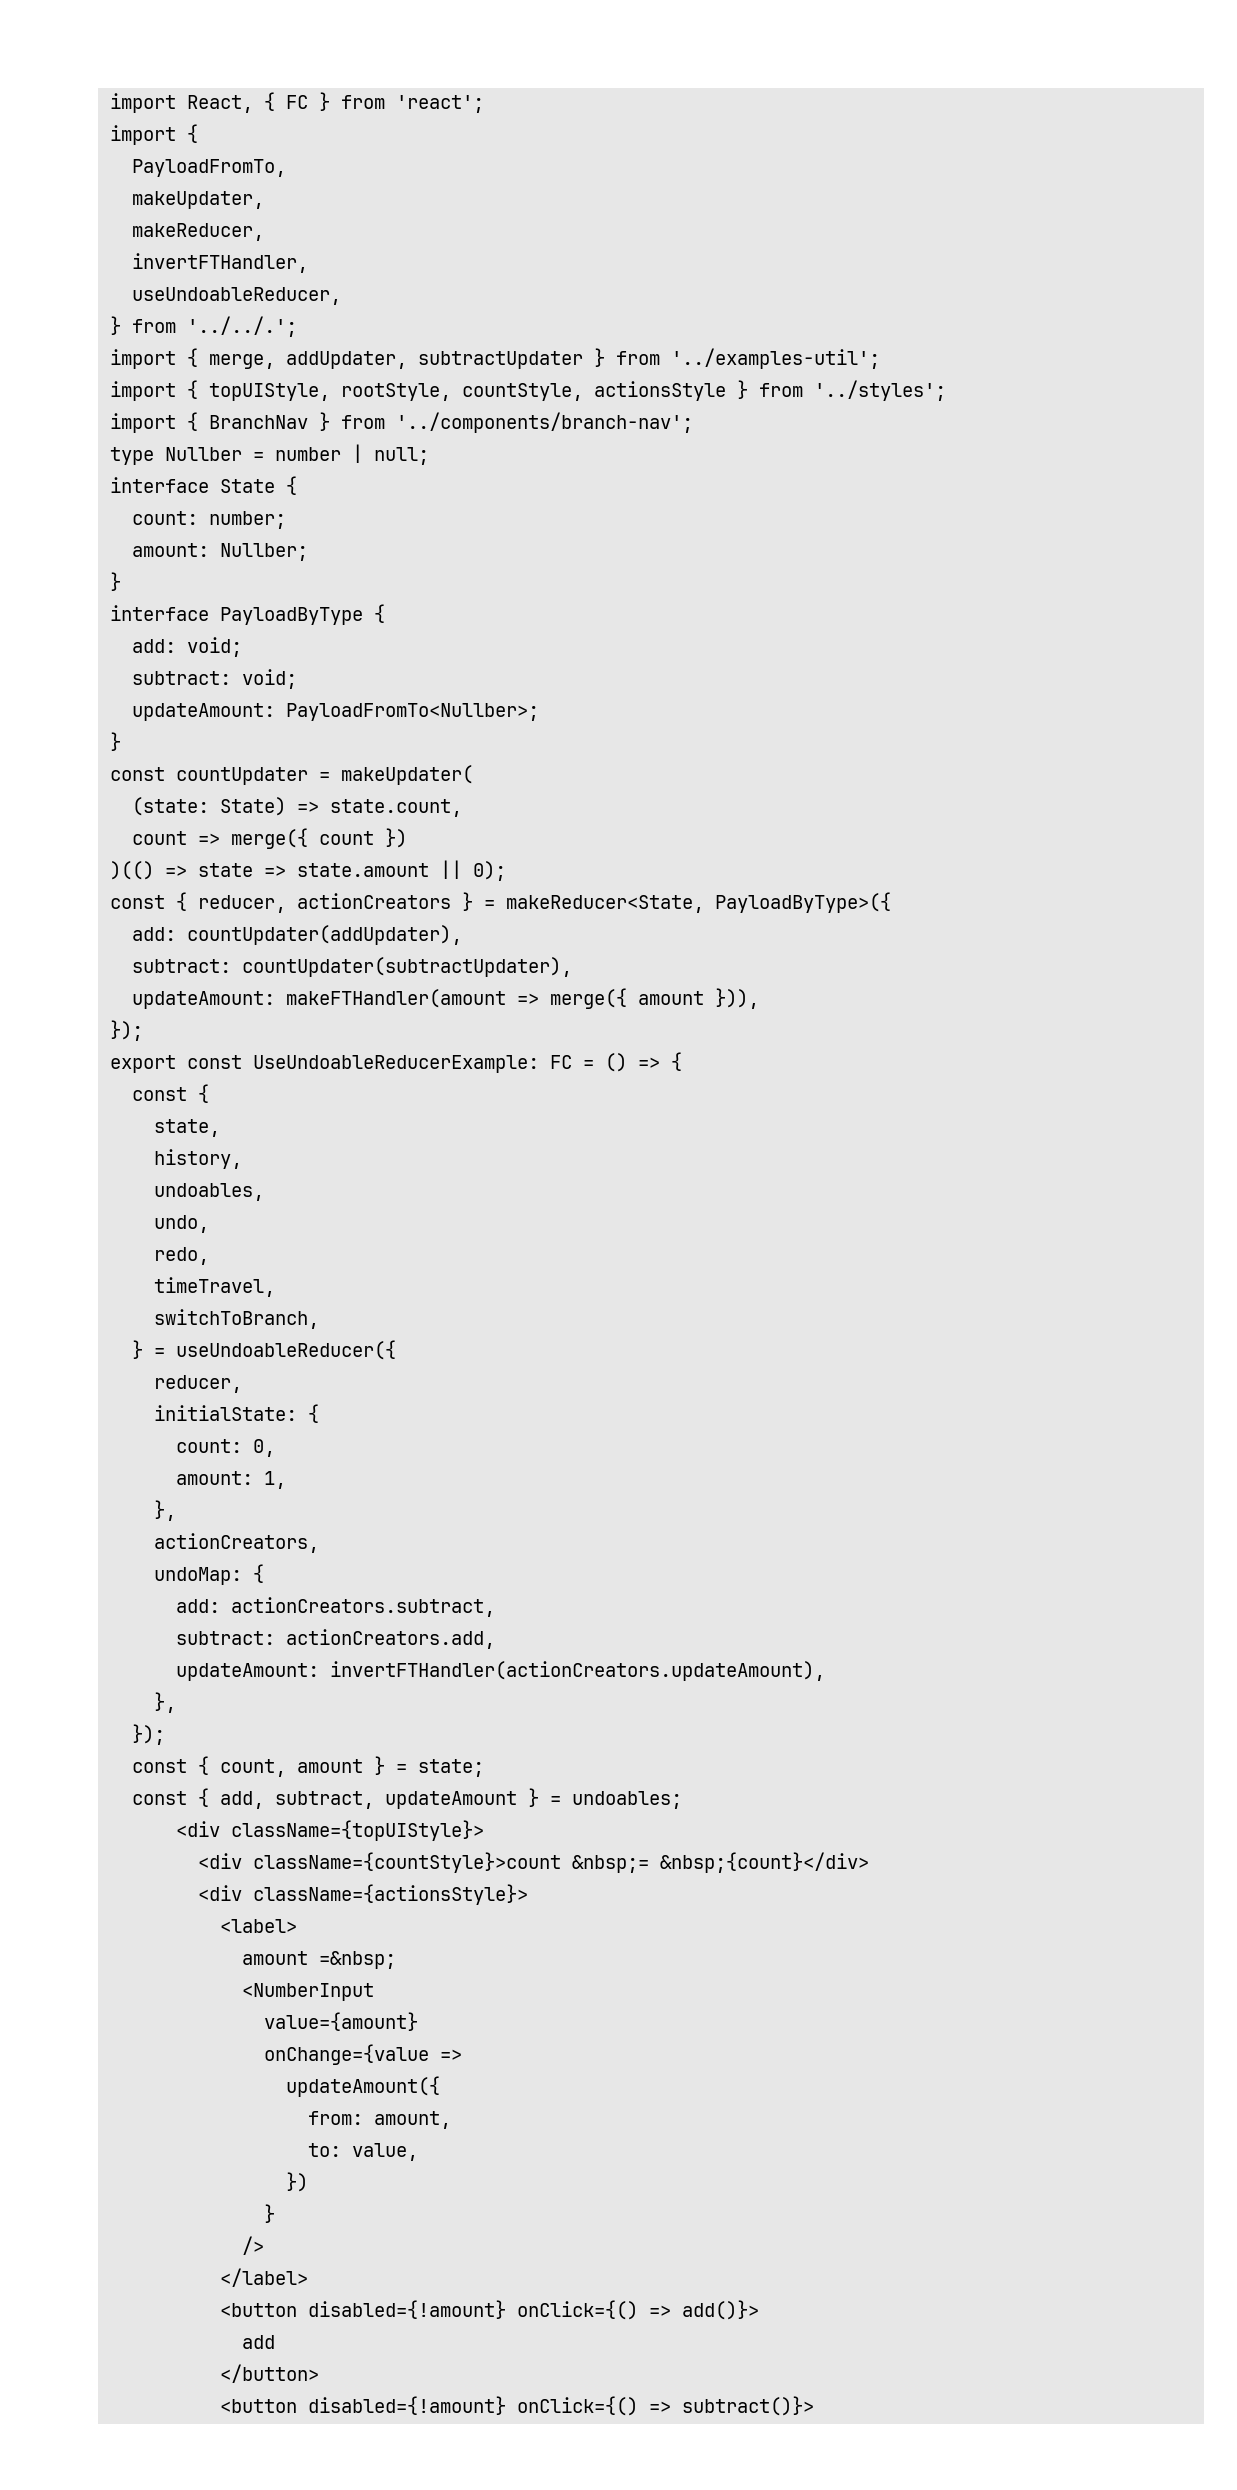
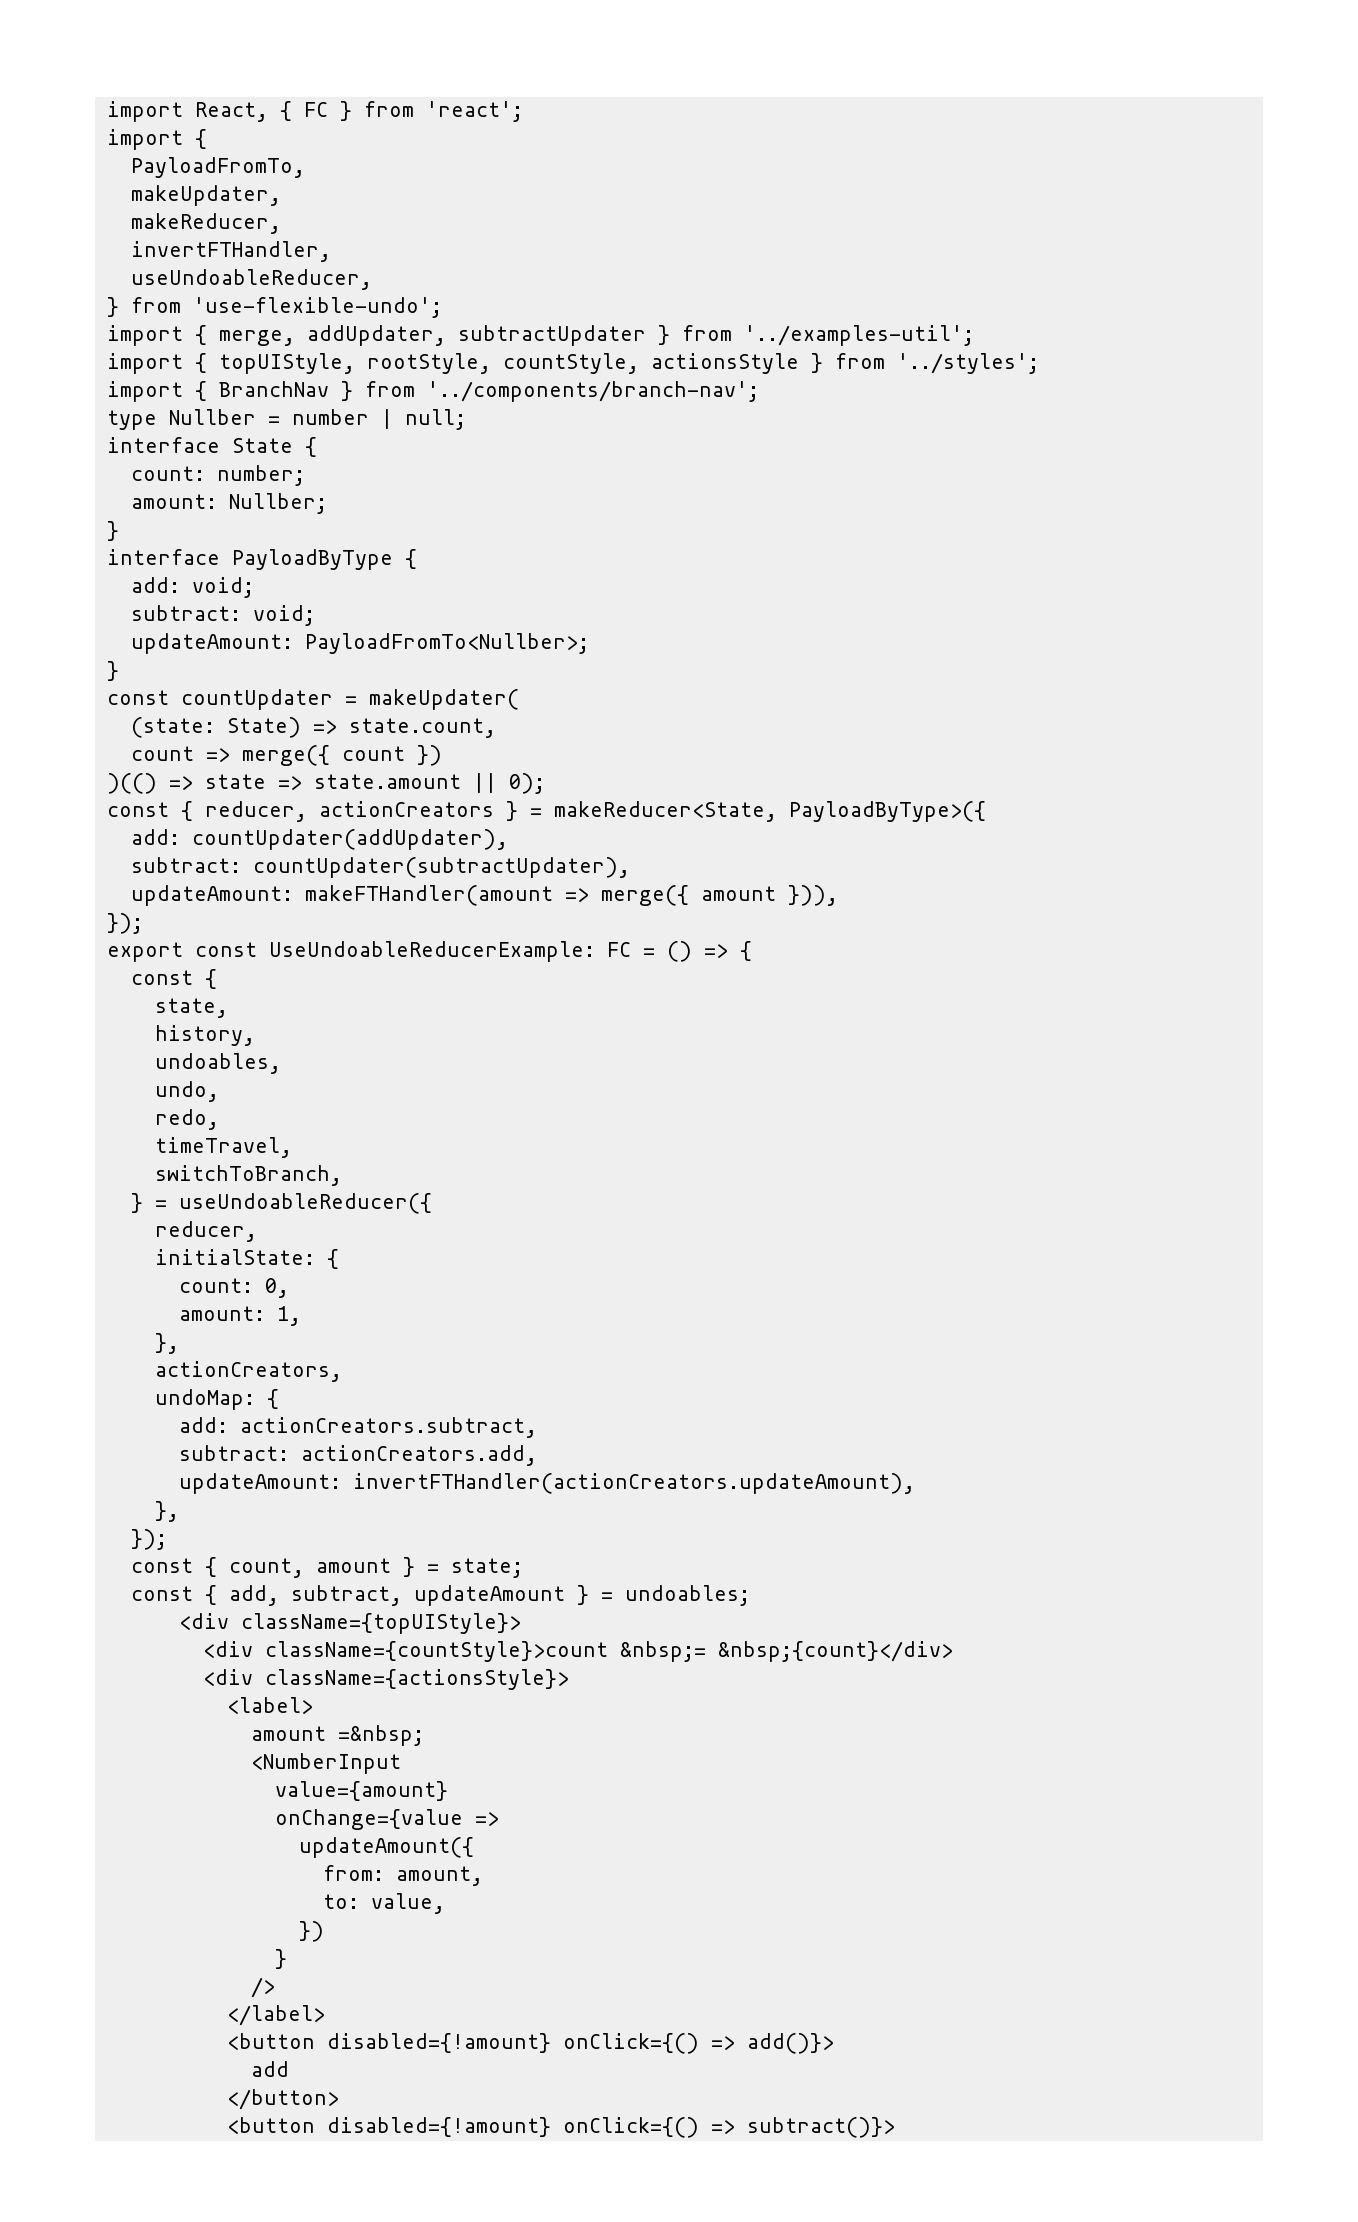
- } from '../../.';
+ } from 'use-flexible-undo';

